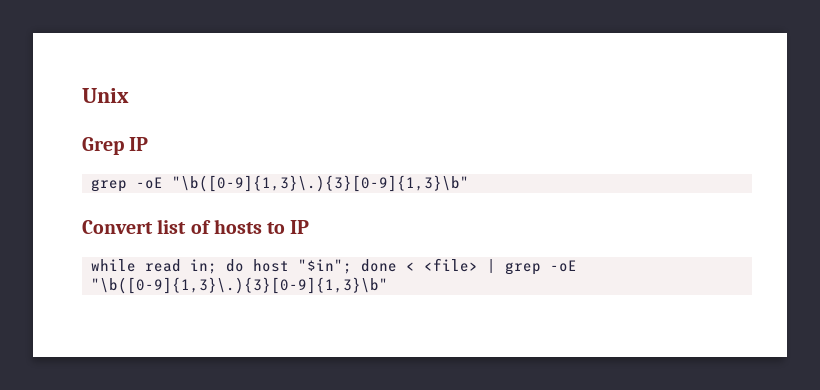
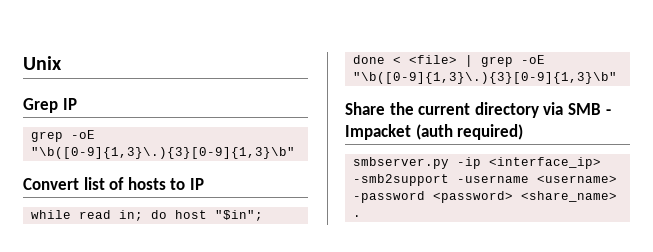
+ Share the current directory via SMB - Impacket (auth required)
+ smbserver.py -ip <interface_ip> -smb2support -username <username> -password <password> <share_name> .

